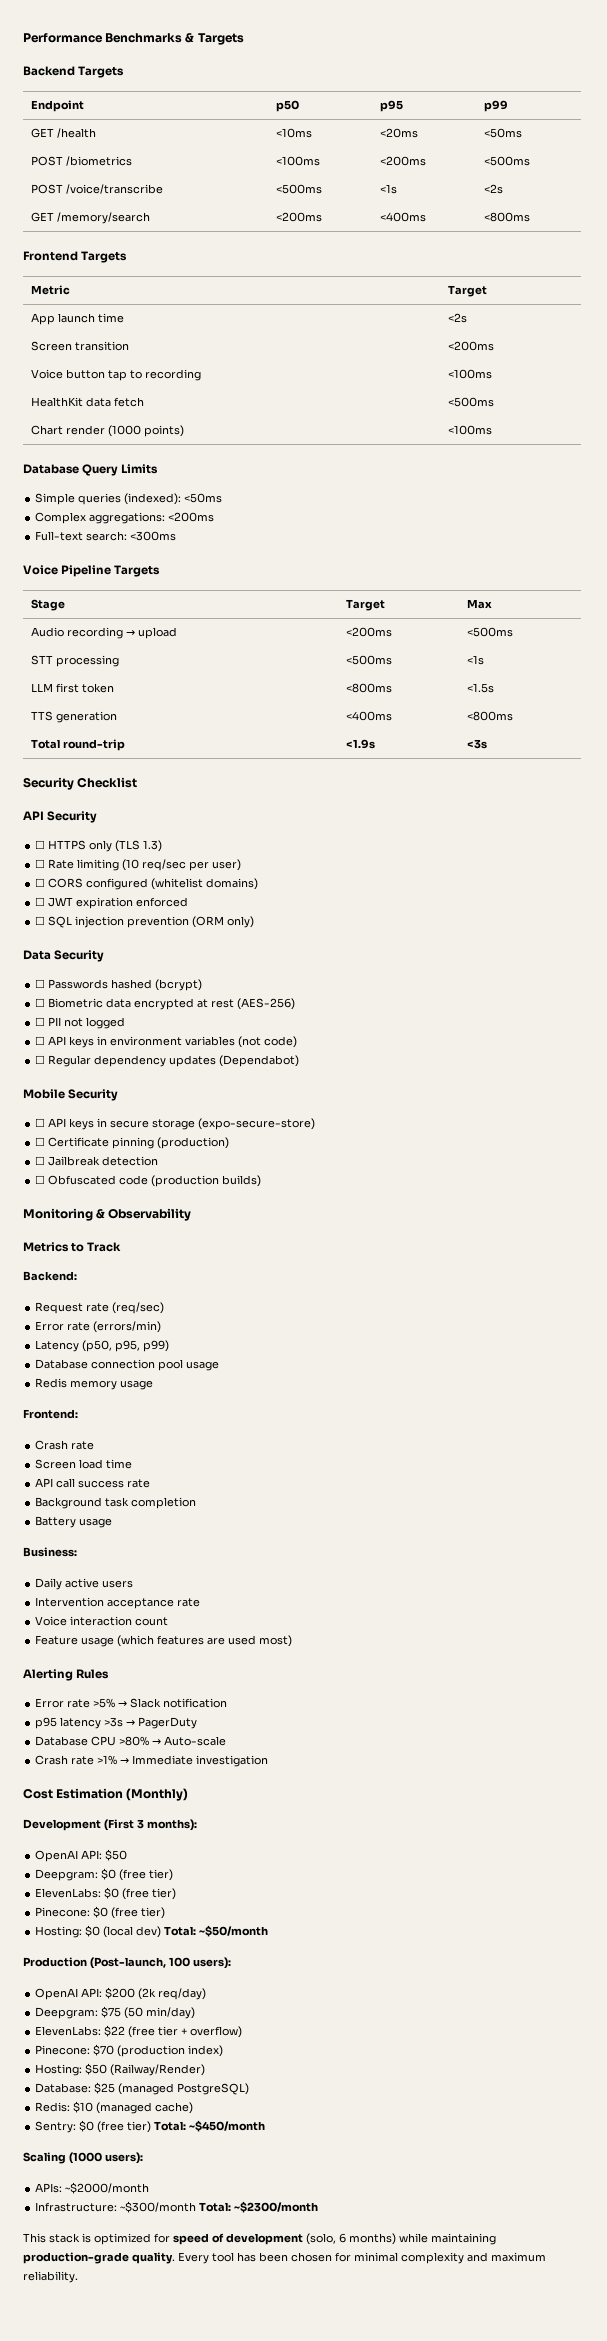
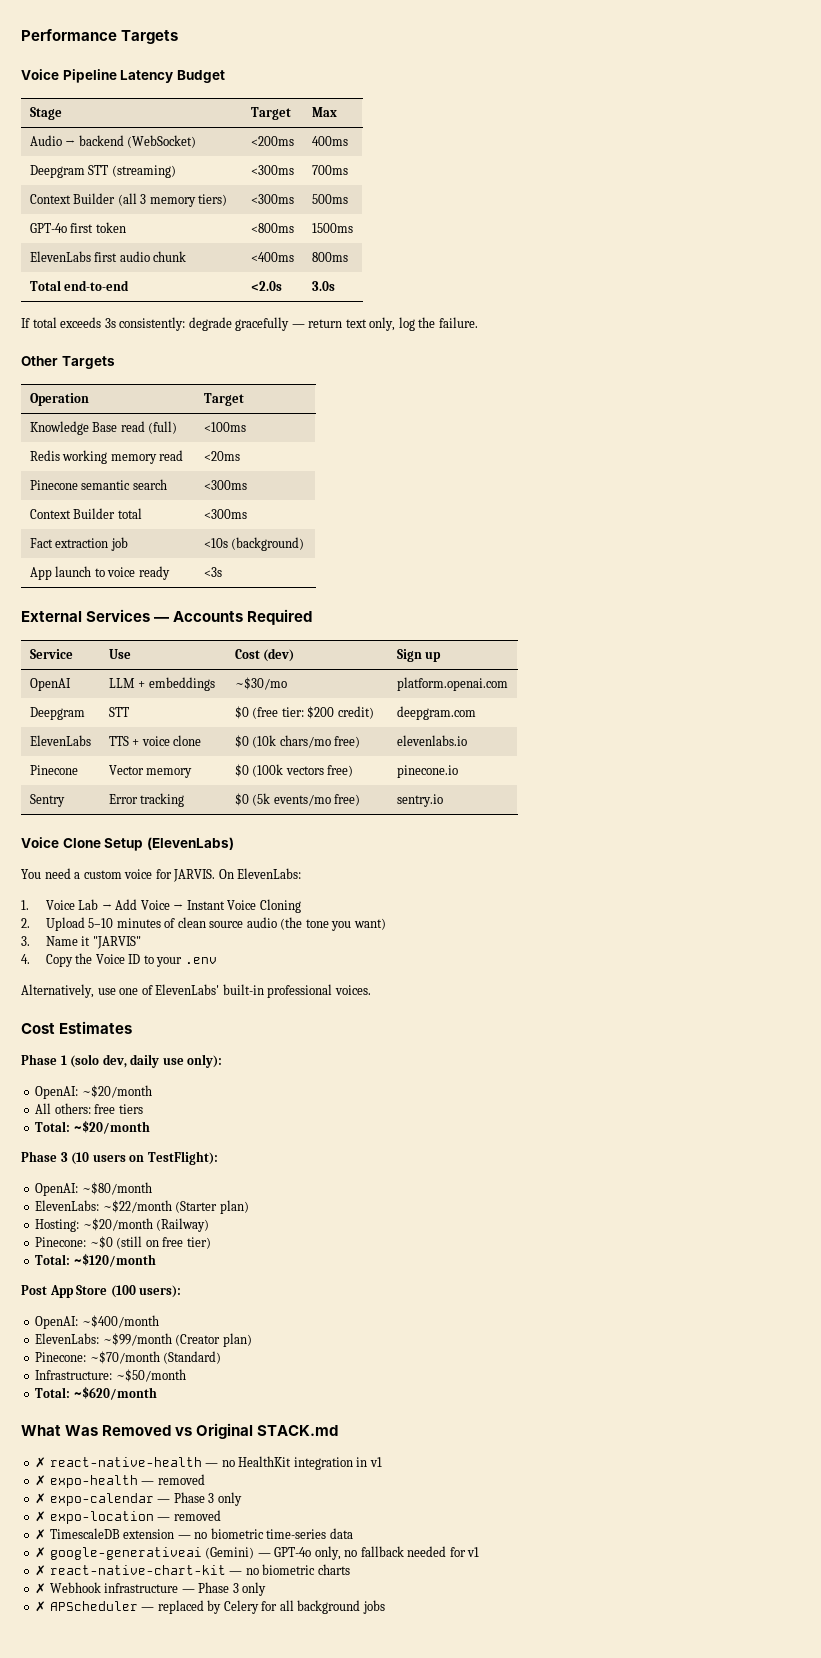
- Performance Benchmarks & Targets
- Backend Targets
- Endpoint | p50 | p95 | p99
- GET /health | <10ms | <20ms | <50ms
- POST /biometrics | <100ms | <200ms | <500ms
- POST /voice/transcribe | <500ms | <1s | <2s
- GET /memory/search | <200ms | <400ms | <800ms
- Frontend Targets
- Metric | Target
- App launch time | <2s
- Screen transition | <200ms
- Voice button tap to recording | <100ms
- HealthKit data fetch | <500ms
- Chart render (1000 points) | <100ms
- Database Query Limits
- Simple queries (indexed): <50ms
- Complex aggregations: <200ms
- Full-text search: <300ms
+ Performance Targets
- Voice Pipeline Targets
+ Voice Pipeline Latency Budget
- Audio recording → upload | <200ms | <500ms
- STT processing | <500ms | <1s
- LLM first token | <800ms | <1.5s
- TTS generation | <400ms | <800ms
+ Audio → backend (WebSocket) | <200ms | 400ms
+ Deepgram STT (streaming) | <300ms | 700ms
+ Context Builder (all 3 memory tiers) | <300ms | 500ms
+ GPT-4o first token | <800ms | 1500ms
+ ElevenLabs first audio chunk | <400ms | 800ms
- Total round-trip | <1.9s | <3s
- Security Checklist
- API Security
- ☐ HTTPS only (TLS 1.3)
- ☐ Rate limiting (10 req/sec per user)
- ☐ CORS configured (whitelist domains)
- ☐ JWT expiration enforced
- ☐ SQL injection prevention (ORM only)
- Data Security
- ☐ Passwords hashed (bcrypt)
- ☐ Biometric data encrypted at rest (AES-256)
- ☐ PII not logged
- ☐ API keys in environment variables (not code)
- ☐ Regular dependency updates (Dependabot)
- Mobile Security
- ☐ API keys in secure storage (expo-secure-store)
- ☐ Certificate pinning (production)
- ☐ Jailbreak detection
- ☐ Obfuscated code (production builds)
- Monitoring & Observability
- Metrics to Track
- Backend:
- Request rate (req/sec)
- Error rate (errors/min)
- Latency (p50, p95, p99)
- Database connection pool usage
- Redis memory usage
- Frontend:
- Crash rate
- Screen load time
- API call success rate
- Background task completion
- Battery usage
- Business:
- Daily active users
- Intervention acceptance rate
- Voice interaction count
- Feature usage (which features are used most)
- Alerting Rules
- Error rate >5% → Slack notification
- p95 latency >3s → PagerDuty
- Database CPU >80% → Auto-scale
- Crash rate >1% → Immediate investigation
- Cost Estimation (Monthly)
- Development (First 3 months):
- OpenAI API: $50
- Deepgram: $0 (free tier)
- ElevenLabs: $0 (free tier)
- Pinecone: $0 (free tier)
- Hosting: $0 (local dev) Total: ~$50/month
- Production (Post-launch, 100 users):
- OpenAI API: $200 (2k req/day)
- Deepgram: $75 (50 min/day)
- ElevenLabs: $22 (free tier + overflow)
- Pinecone: $70 (production index)
- Hosting: $50 (Railway/Render)
- Database: $25 (managed PostgreSQL)
- Redis: $10 (managed cache)
- Sentry: $0 (free tier) Total: ~$450/month
- Scaling (1000 users):
- APIs: ~$2000/month
- Infrastructure: ~$300/month Total: ~$2300/month
- This stack is optimized for speed of development (solo, 6 months) while maintaining production-grade quality. Every tool has been chosen for minimal complexity and maximum reliability.
+ Total end-to-end | <2.0s | 3.0s
+ If total exceeds 3s consistently: degrade gracefully — return text only, log the failure.
+ Other Targets
+ Operation | Target
+ Knowledge Base read (full) | <100ms
+ Redis working memory read | <20ms
+ Pinecone semantic search | <300ms
+ Context Builder total | <300ms
+ Fact extraction job | <10s (background)
+ App launch to voice ready | <3s
+ External Services — Accounts Required
+ Service | Use | Cost (dev) | Sign up
+ OpenAI | LLM + embeddings | ~$30/mo | platform.openai.com
+ Deepgram | STT | $0 (free tier: $200 credit) | deepgram.com
+ ElevenLabs | TTS + voice clone | $0 (10k chars/mo free) | elevenlabs.io
+ Pinecone | Vector memory | $0 (100k vectors free) | pinecone.io
+ Sentry | Error tracking | $0 (5k events/mo free) | sentry.io
+ Voice Clone Setup (ElevenLabs)
+ You need a custom voice for JARVIS. On ElevenLabs:
+ 1. Voice Lab → Add Voice → Instant Voice Cloning
+ 2. Upload 5–10 minutes of clean source audio (the tone you want)
+ 3. Name it "JARVIS"
+ 4. Copy the Voice ID to your .env
+ Alternatively, use one of ElevenLabs' built-in professional voices.
+ Cost Estimates
+ Phase 1 (solo dev, daily use only):
+ OpenAI: ~$20/month
+ All others: free tiers
+ Total: ~$20/month
+ Phase 3 (10 users on TestFlight):
+ OpenAI: ~$80/month
+ ElevenLabs: ~$22/month (Starter plan)
+ Hosting: ~$20/month (Railway)
+ Pinecone: ~$0 (still on free tier)
+ Total: ~$120/month
+ Post App Store (100 users):
+ OpenAI: ~$400/month
+ ElevenLabs: ~$99/month (Creator plan)
+ Pinecone: ~$70/month (Standard)
+ Infrastructure: ~$50/month
+ Total: ~$620/month
+ What Was Removed vs Original STACK.md
+ ✗ react-native-health — no HealthKit integration in v1
+ ✗ expo-health — removed
+ ✗ expo-calendar — Phase 3 only
+ ✗ expo-location — removed
+ ✗ TimescaleDB extension — no biometric time-series data
+ ✗ google-generativeai (Gemini) — GPT-4o only, no fallback needed for v1
+ ✗ react-native-chart-kit — no biometric charts
+ ✗ Webhook infrastructure — Phase 3 only
+ ✗ APScheduler — replaced by Celery for all background jobs

